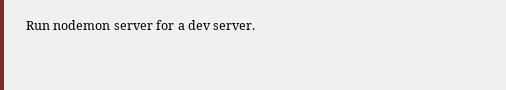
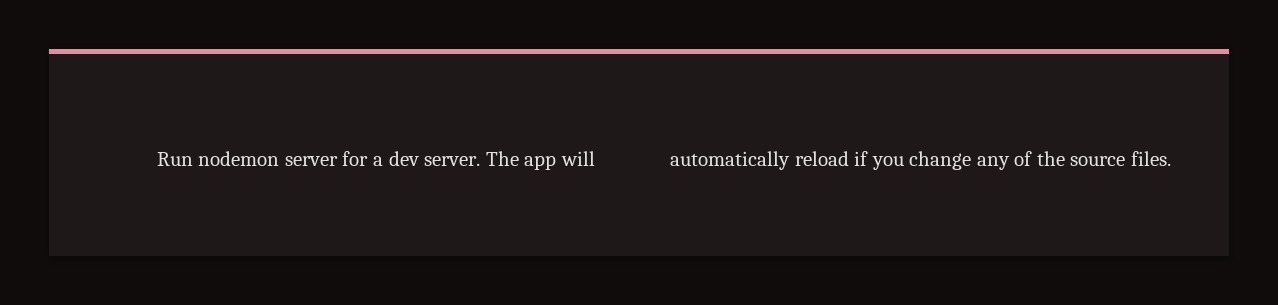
+ The app will automatically reload if you change any of the source files.

